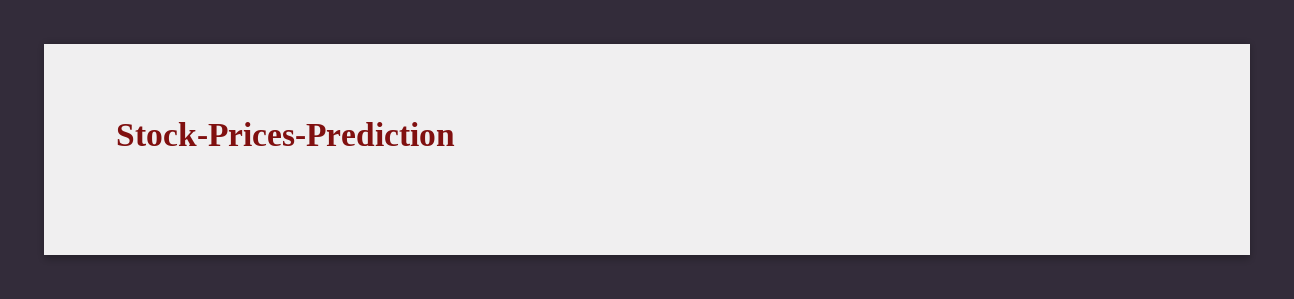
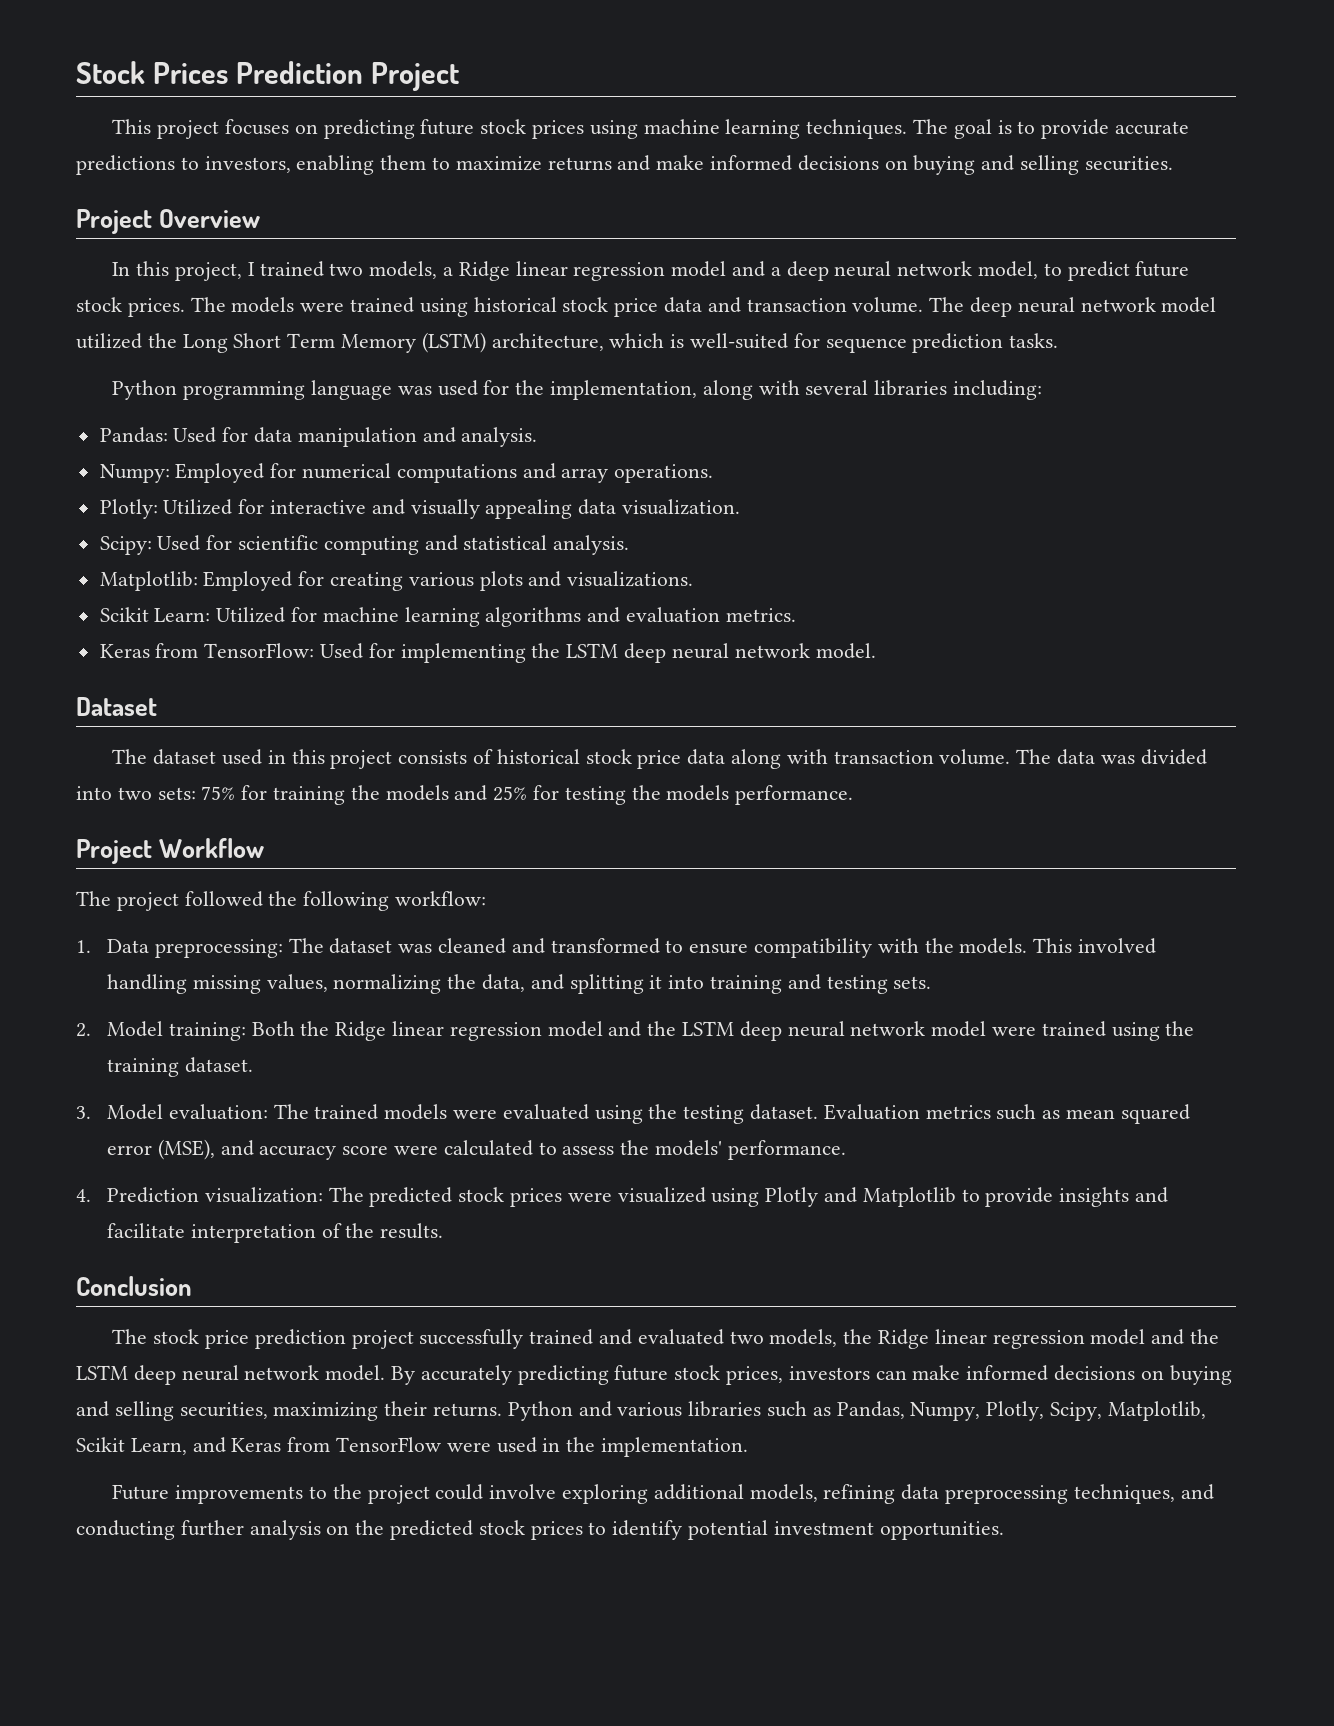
- Stock-Prices-Prediction
+ Stock Prices Prediction Project
+ This project focuses on predicting future stock prices using machine learning techniques. The goal is to provide accurate predictions to investors, enabling them to maximize returns and make informed decisions on buying and selling securities.
+ Project Overview
+ In this project, I trained two models, a Ridge linear regression model and a deep neural network model, to predict future stock prices. The models were trained using historical stock price data and transaction volume. The deep neural network model utilized the Long Short Term Memory (LSTM) architecture, which is well-suited for sequence prediction tasks.
+ Python programming language was used for the implementation, along with several libraries including:
+ Pandas: Used for data manipulation and analysis.
+ Numpy: Employed for numerical computations and array operations.
+ Plotly: Utilized for interactive and visually appealing data visualization.
+ Scipy: Used for scientific computing and statistical analysis.
+ Matplotlib: Employed for creating various plots and visualizations.
+ Scikit Learn: Utilized for machine learning algorithms and evaluation metrics.
+ Keras from TensorFlow: Used for implementing the LSTM deep neural network model.
+ Dataset
+ The dataset used in this project consists of historical stock price data along with transaction volume. The data was divided into two sets: 75% for training the models and 25% for testing the models performance.
+ Project Workflow
+ The project followed the following workflow:
+ 1. Data preprocessing: The dataset was cleaned and transformed to ensure compatibility with the models. This involved handling missing values, normalizing the data, and splitting it into training and testing sets.
+ 2. Model training: Both the Ridge linear regression model and the LSTM deep neural network model were trained using the training dataset.
+ 3. Model evaluation: The trained models were evaluated using the testing dataset. Evaluation metrics such as mean squared error (MSE), and accuracy score were calculated to assess the models' performance.
+ 4. Prediction visualization: The predicted stock prices were visualized using Plotly and Matplotlib to provide insights and facilitate interpretation of the results.
+ Conclusion
+ The stock price prediction project successfully trained and evaluated two models, the Ridge linear regression model and the LSTM deep neural network model. By accurately predicting future stock prices, investors can make informed decisions on buying and selling securities, maximizing their returns. Python and various libraries such as Pandas, Numpy, Plotly, Scipy, Matplotlib, Scikit Learn, and Keras from TensorFlow were used in the implementation.
+ Future improvements to the project could involve exploring additional models, refining data preprocessing techniques, and conducting further analysis on the predicted stock prices to identify potential investment opportunities.

